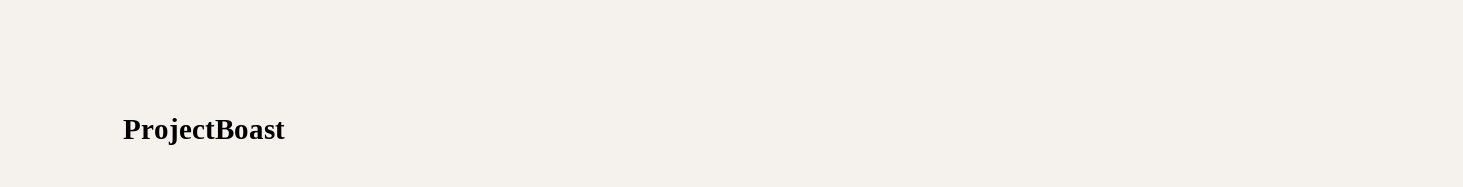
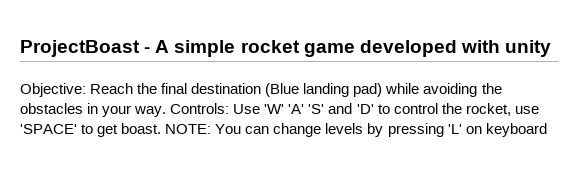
- ProjectBoast
+ ProjectBoast - A simple rocket game developed with unity
+ Objective: Reach the final destination (Blue landing pad) while avoiding the obstacles in your way. Controls: Use 'W' 'A' 'S' and 'D' to control the rocket, use 'SPACE' to get boast. NOTE: You can change levels by pressing 'L' on keyboard

